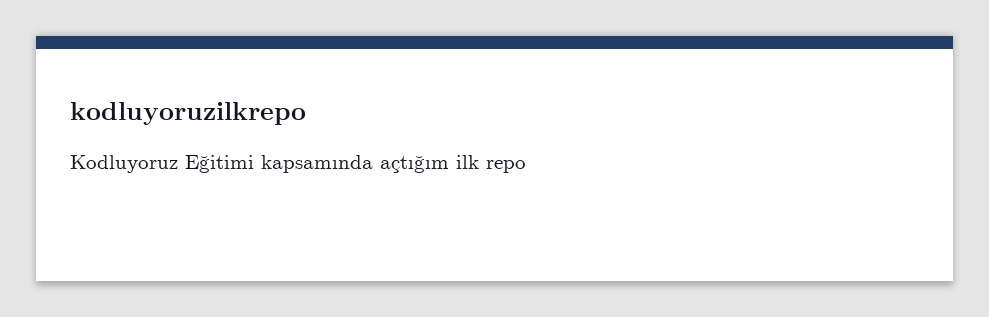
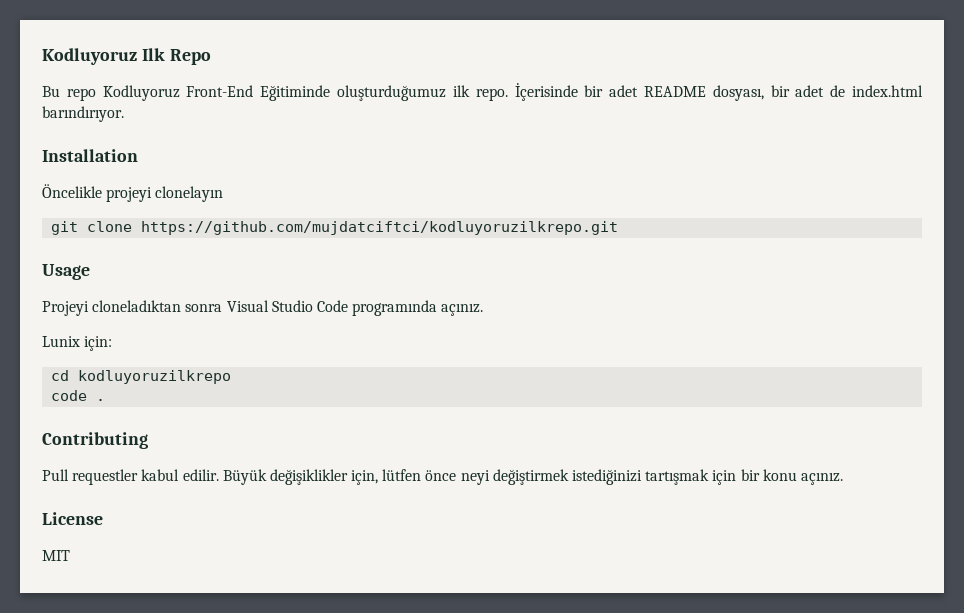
- kodluyoruzilkrepo
- Kodluyoruz Eğitimi kapsamında açtığım ilk repo
+ Kodluyoruz Ilk Repo
+ Bu repo Kodluyoruz Front-End Eğitiminde oluşturduğumuz ilk repo. İçerisinde bir adet README dosyası, bir adet de index.html barındırıyor.
+ Installation
+ Öncelikle projeyi clonelayın
+ git clone https://github.com/mujdatciftci/kodluyoruzilkrepo.git
+ Usage
+ Projeyi cloneladıktan sonra Visual Studio Code programında açınız.
+ Lunix için:
+ cd kodluyoruzilkrepo
+ code .
+ Contributing
+ Pull requestler kabul edilir. Büyük değişiklikler için, lütfen önce neyi değiştirmek istediğinizi tartışmak için bir konu açınız.
+ License
+ MIT

